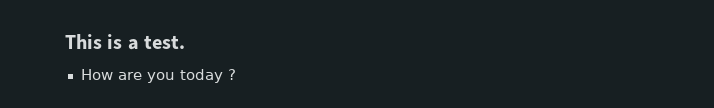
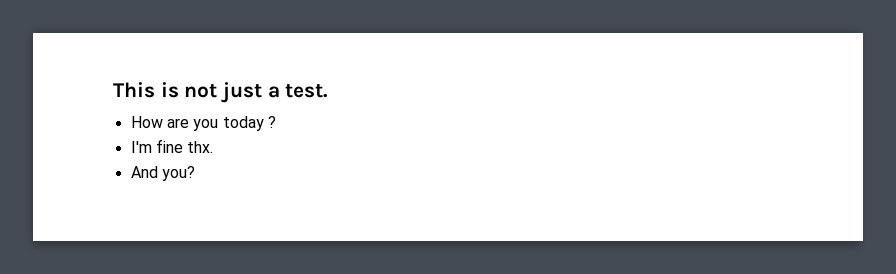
- This is a test.
+ This is not just a test.
+ I'm fine thx.
+ And you?

